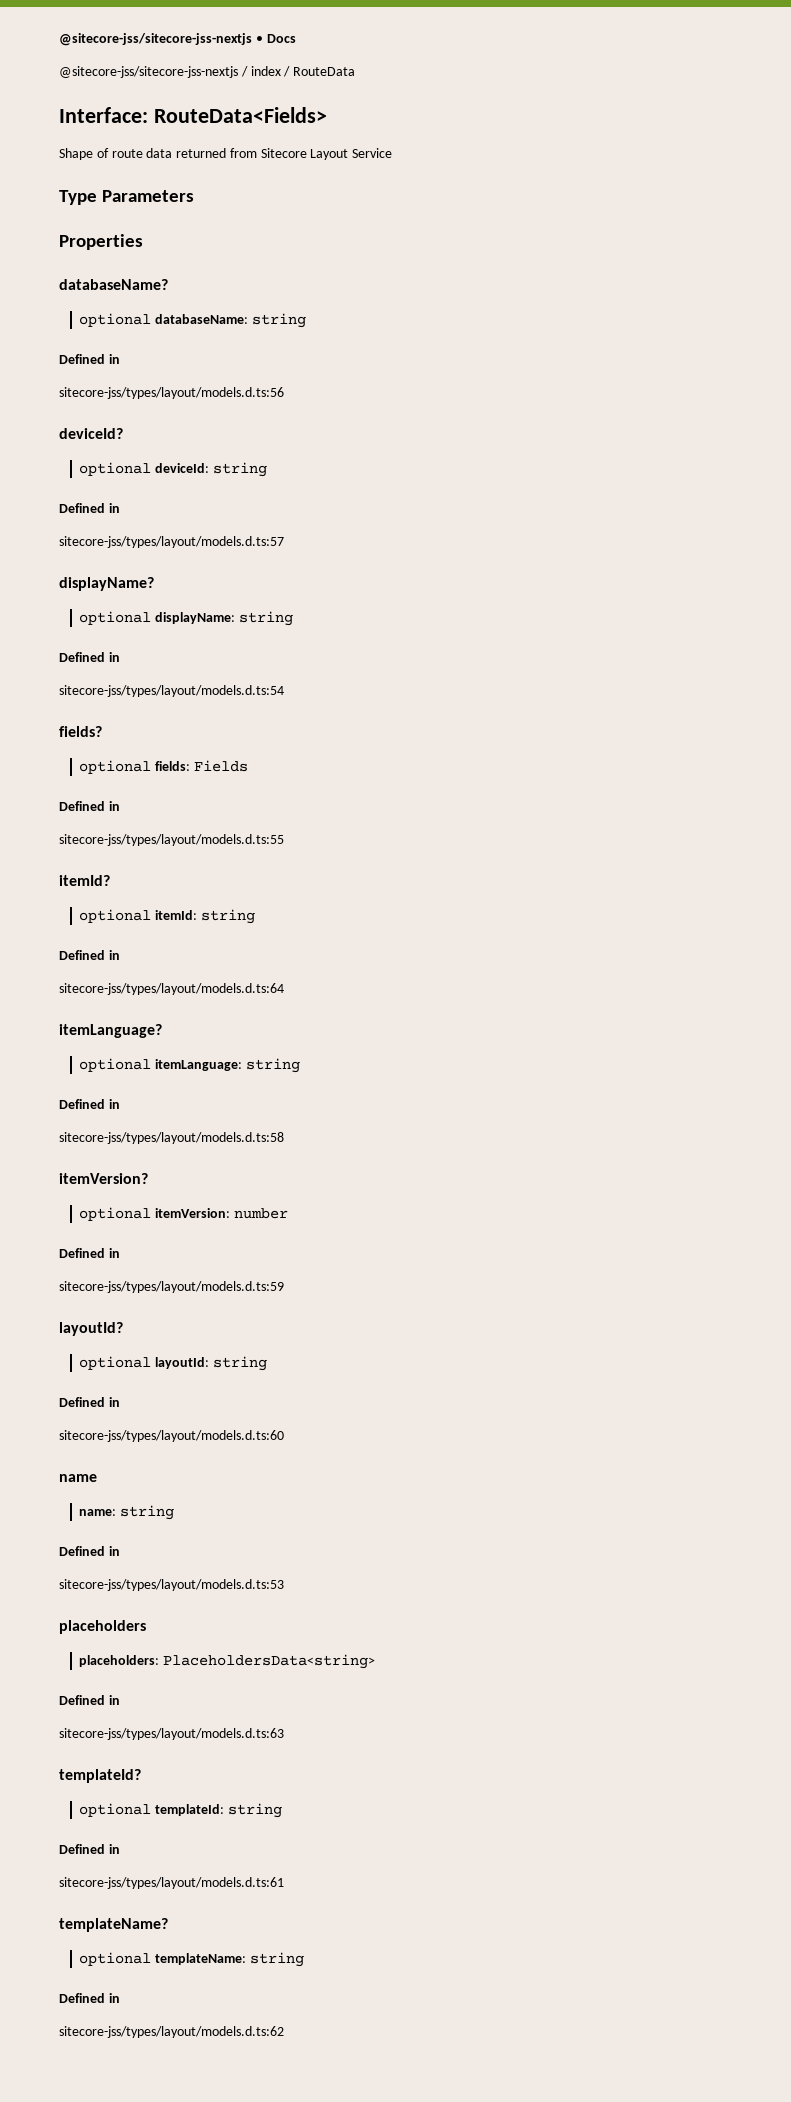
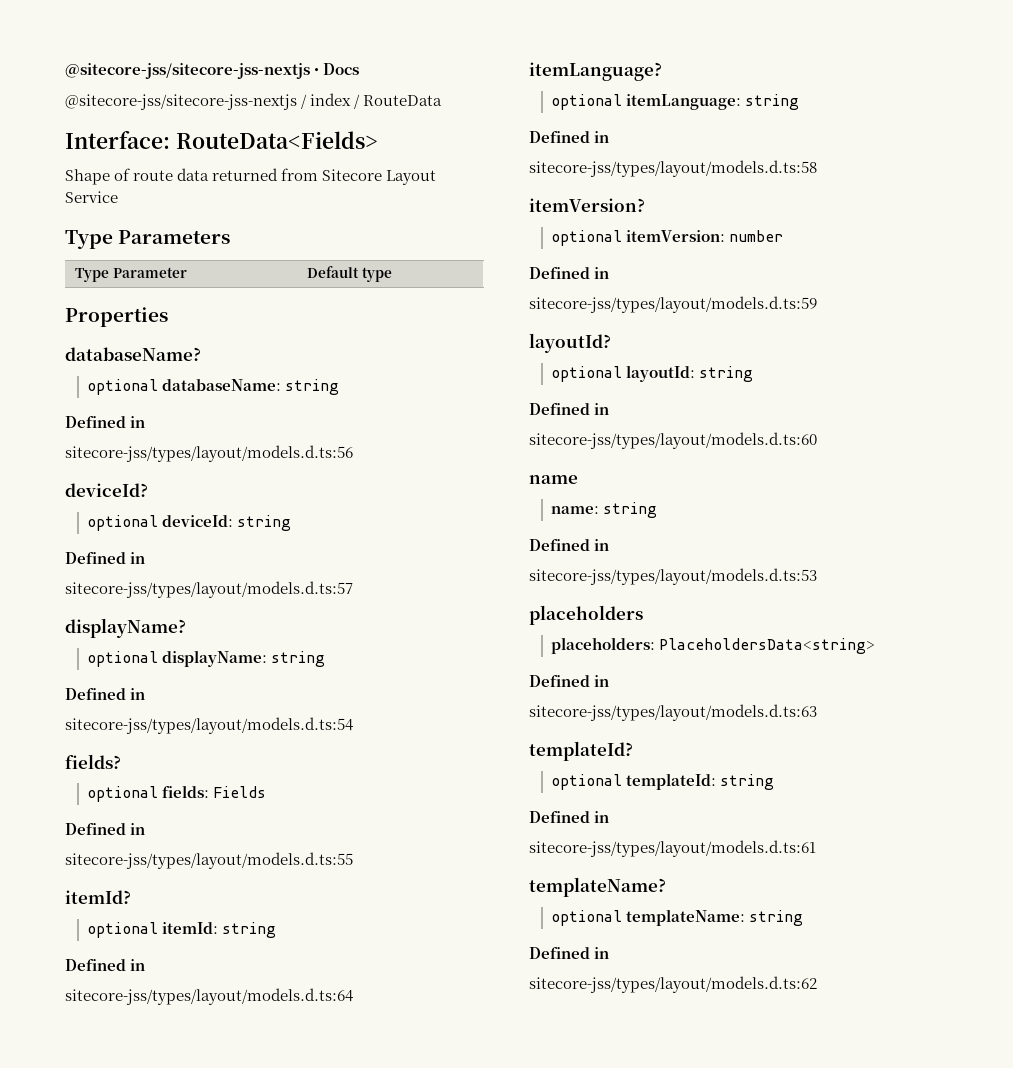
+ Type Parameter | Default type

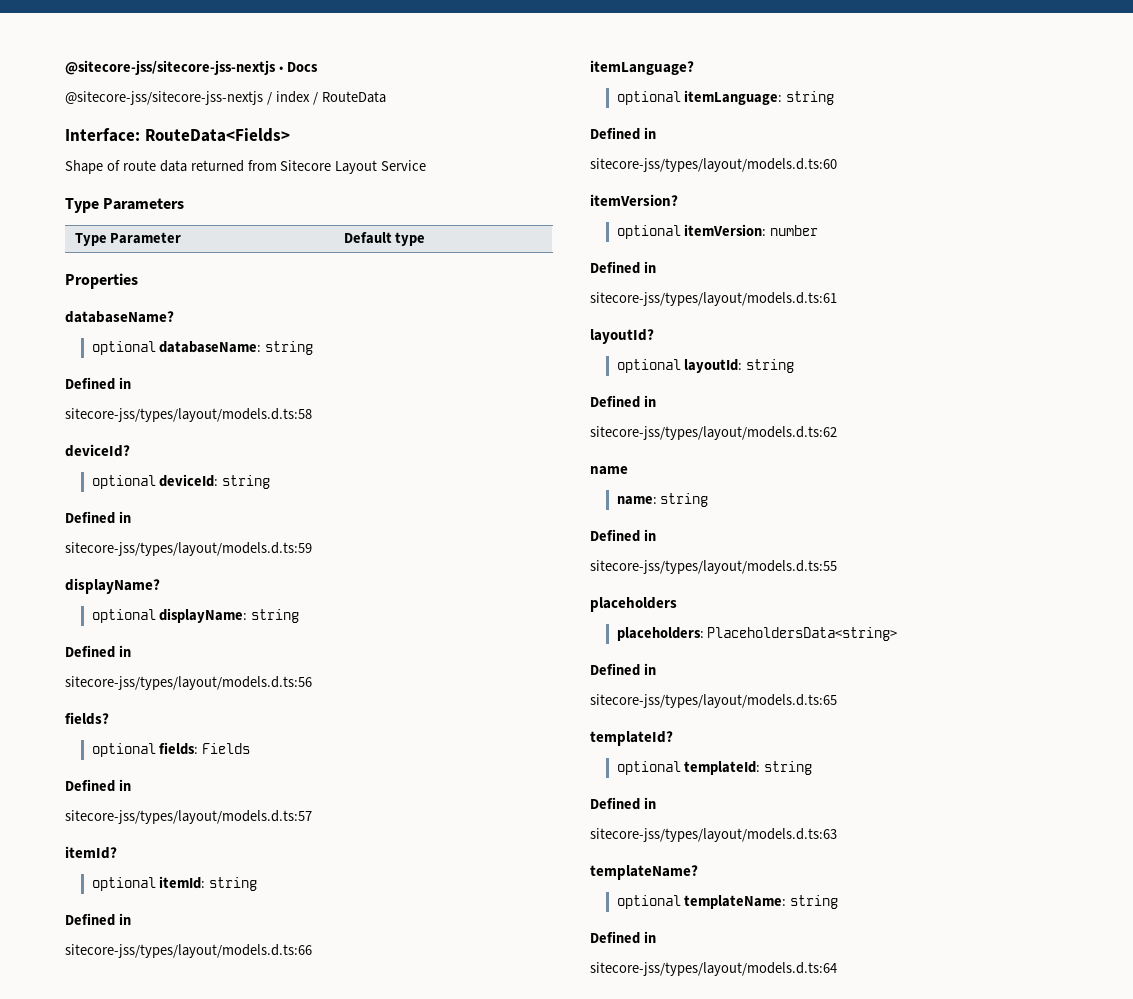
- sitecore-jss/types/layout/models.d.ts:56
+ sitecore-jss/types/layout/models.d.ts:58
- sitecore-jss/types/layout/models.d.ts:57
+ sitecore-jss/types/layout/models.d.ts:59
- sitecore-jss/types/layout/models.d.ts:54
+ sitecore-jss/types/layout/models.d.ts:56
- sitecore-jss/types/layout/models.d.ts:55
+ sitecore-jss/types/layout/models.d.ts:57
- sitecore-jss/types/layout/models.d.ts:64
+ sitecore-jss/types/layout/models.d.ts:66
- sitecore-jss/types/layout/models.d.ts:58
+ sitecore-jss/types/layout/models.d.ts:60
- sitecore-jss/types/layout/models.d.ts:59
+ sitecore-jss/types/layout/models.d.ts:61
- sitecore-jss/types/layout/models.d.ts:60
+ sitecore-jss/types/layout/models.d.ts:62
- sitecore-jss/types/layout/models.d.ts:53
+ sitecore-jss/types/layout/models.d.ts:55
- sitecore-jss/types/layout/models.d.ts:63
+ sitecore-jss/types/layout/models.d.ts:65
- sitecore-jss/types/layout/models.d.ts:61
+ sitecore-jss/types/layout/models.d.ts:63
- sitecore-jss/types/layout/models.d.ts:62
+ sitecore-jss/types/layout/models.d.ts:64

